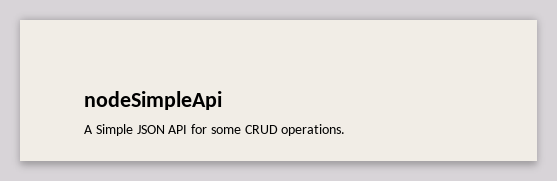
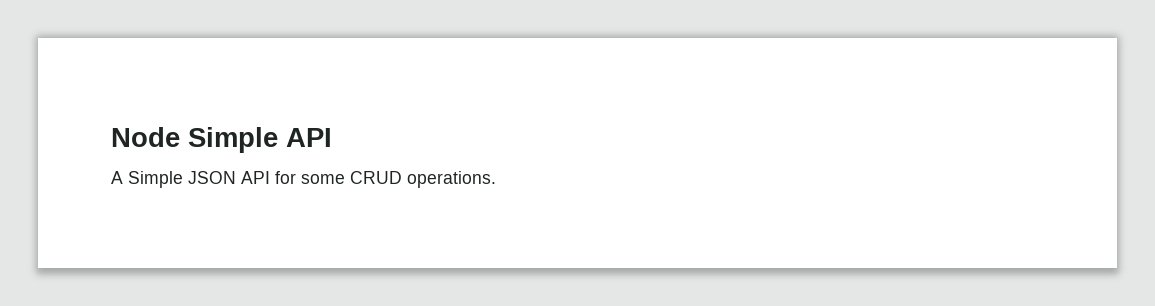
- nodeSimpleApi
+ Node Simple API

